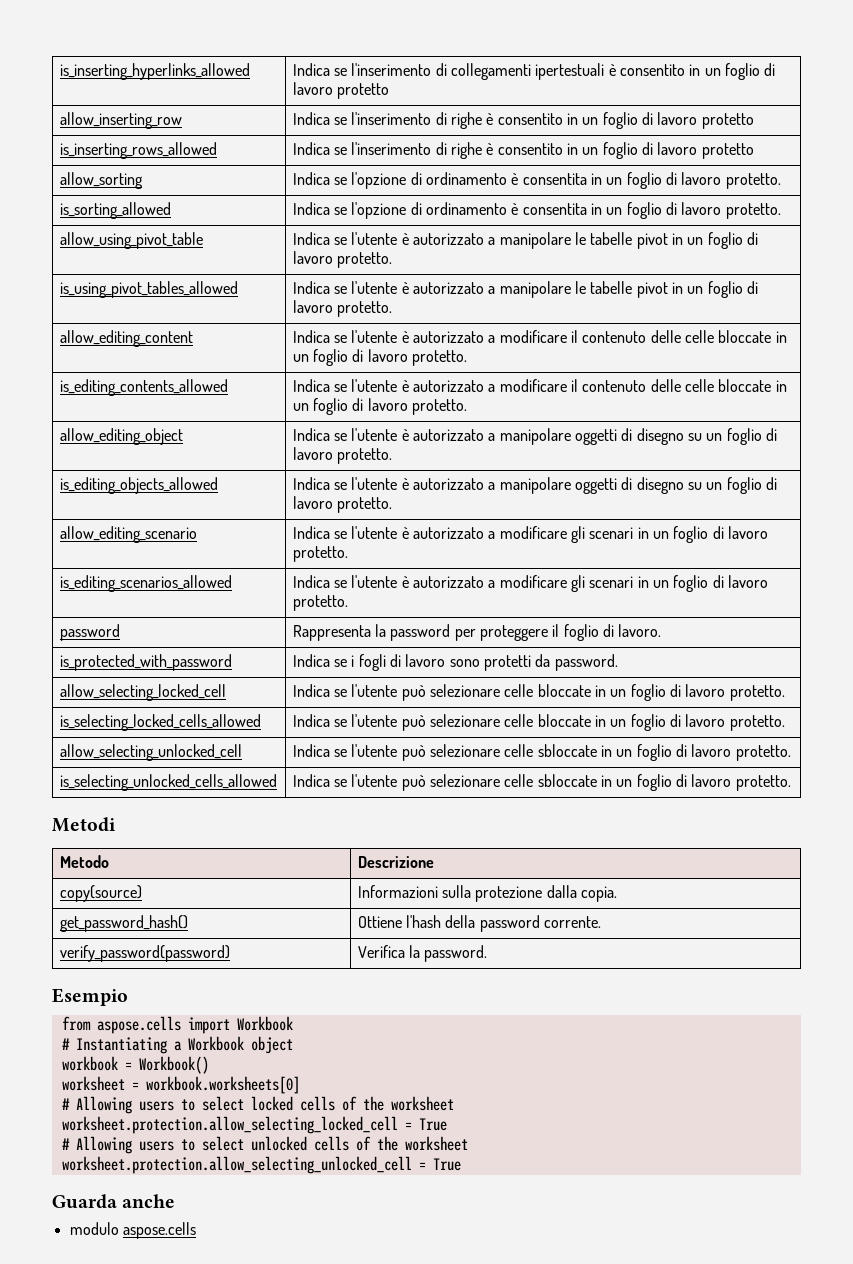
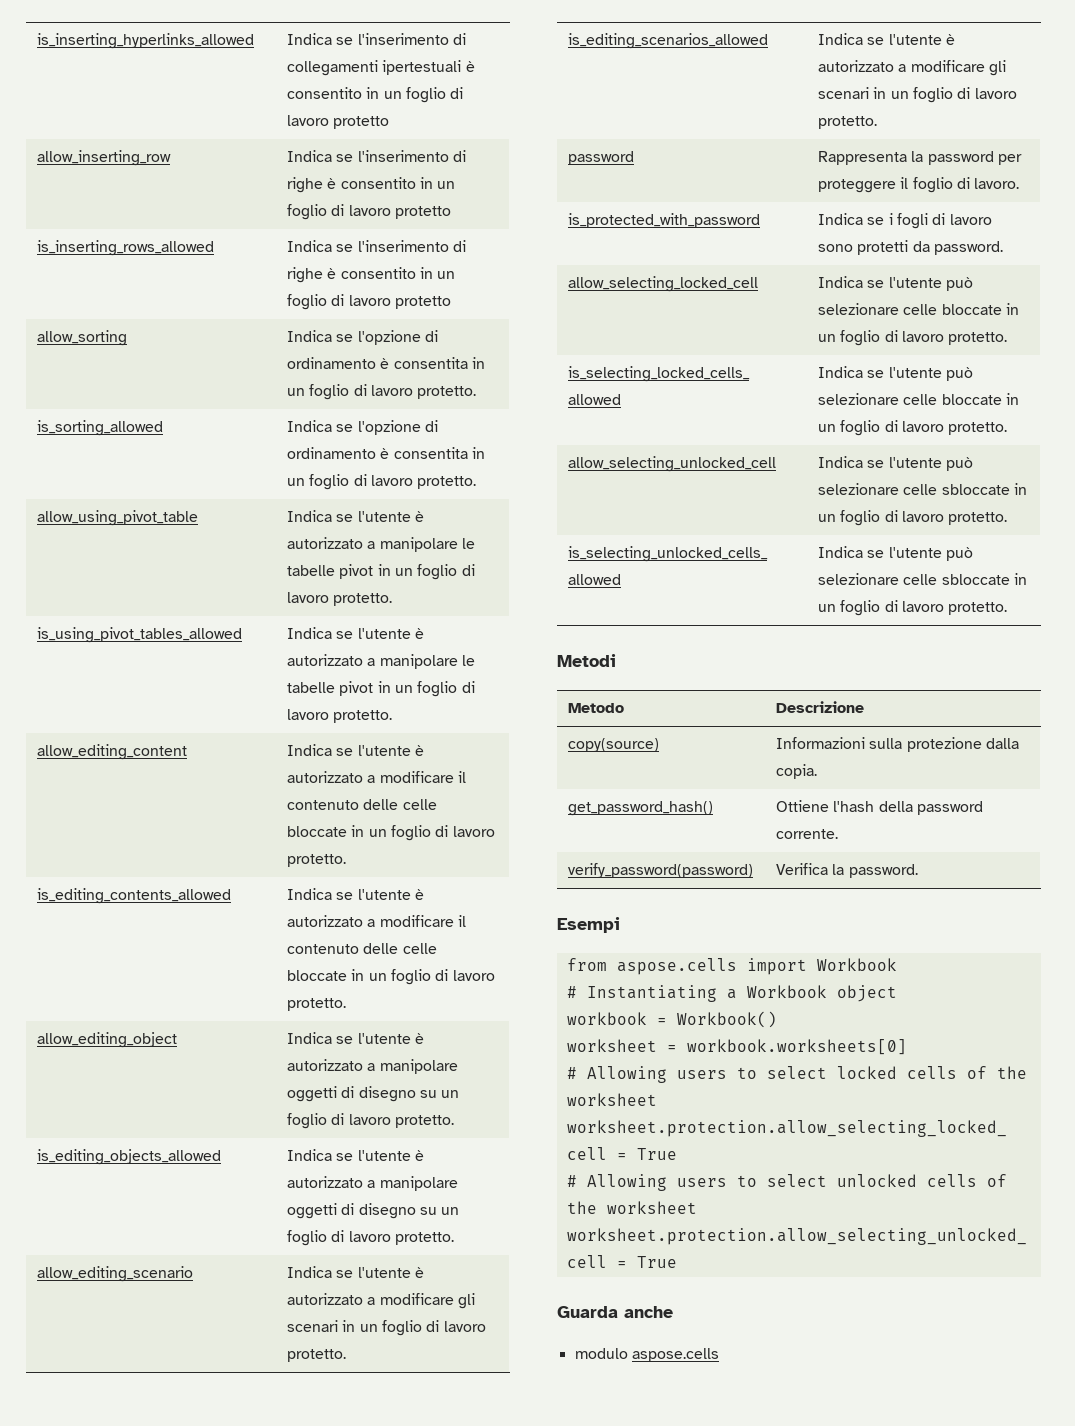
- Esempio
+ Esempi

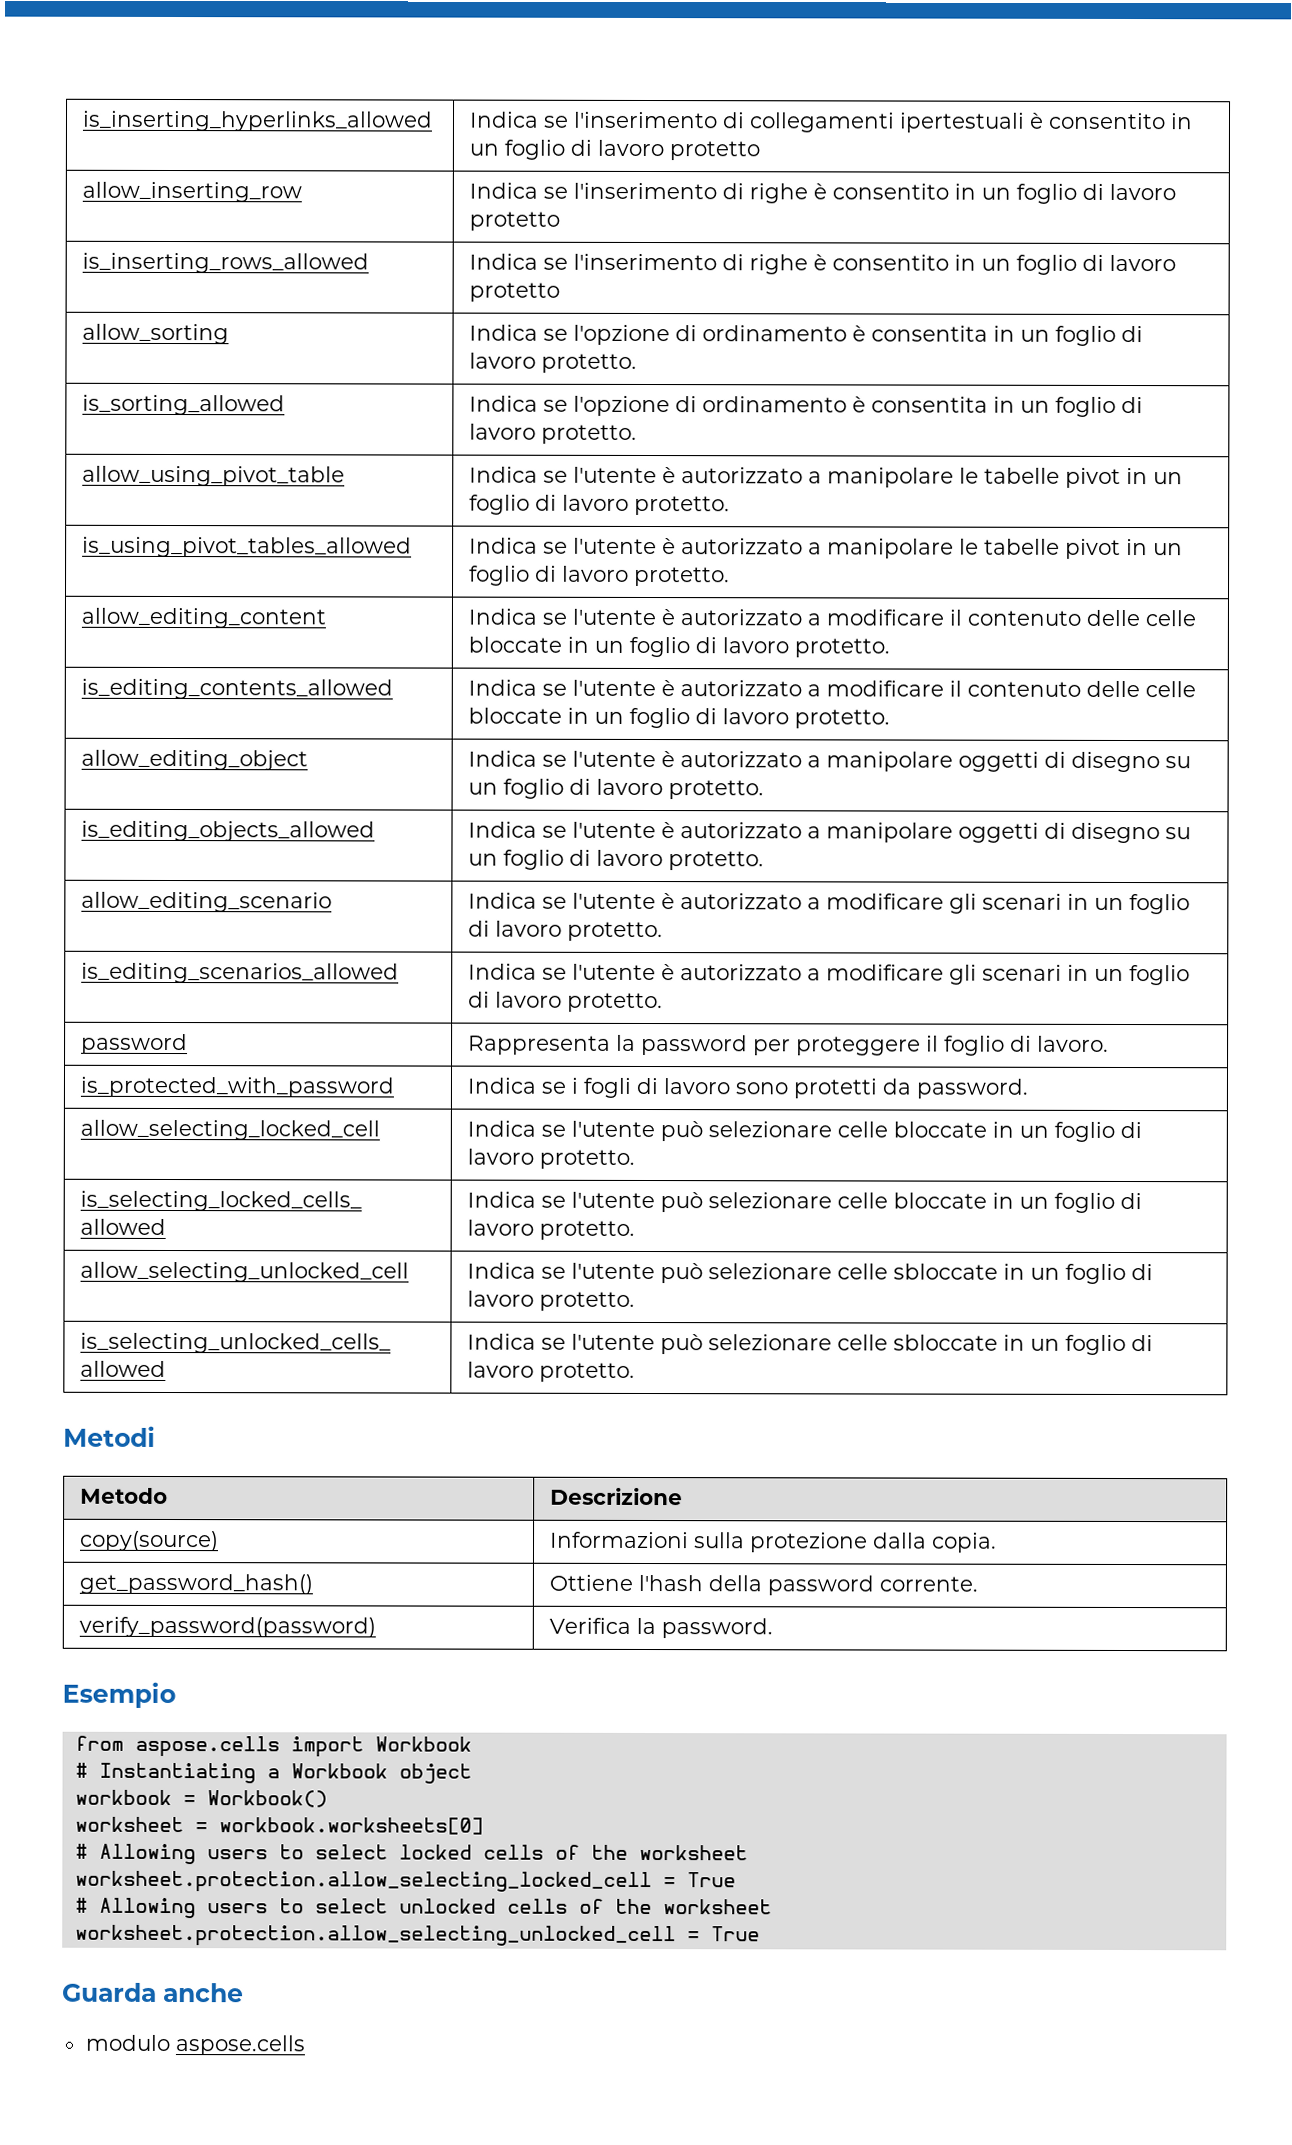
- Esempi
+ Esempio

